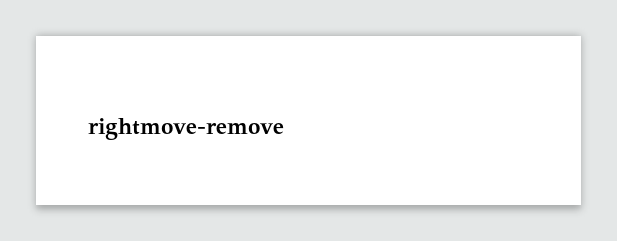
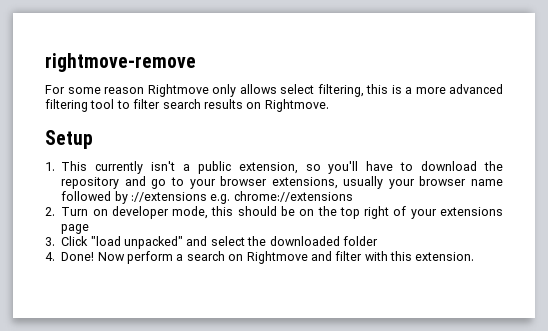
+ For some reason Rightmove only allows select filtering, this is a more advanced filtering tool to filter search results on Rightmove.
+ Setup
+ 1. This currently isn't a public extension, so you'll have to download the repository and go to your browser extensions, usually your browser name followed by ://extensions e.g. chrome://extensions
+ 2. Turn on developer mode, this should be on the top right of your extensions page
+ 3. Click "load unpacked" and select the downloaded folder
+ 4. Done! Now perform a search on Rightmove and filter with this extension.

